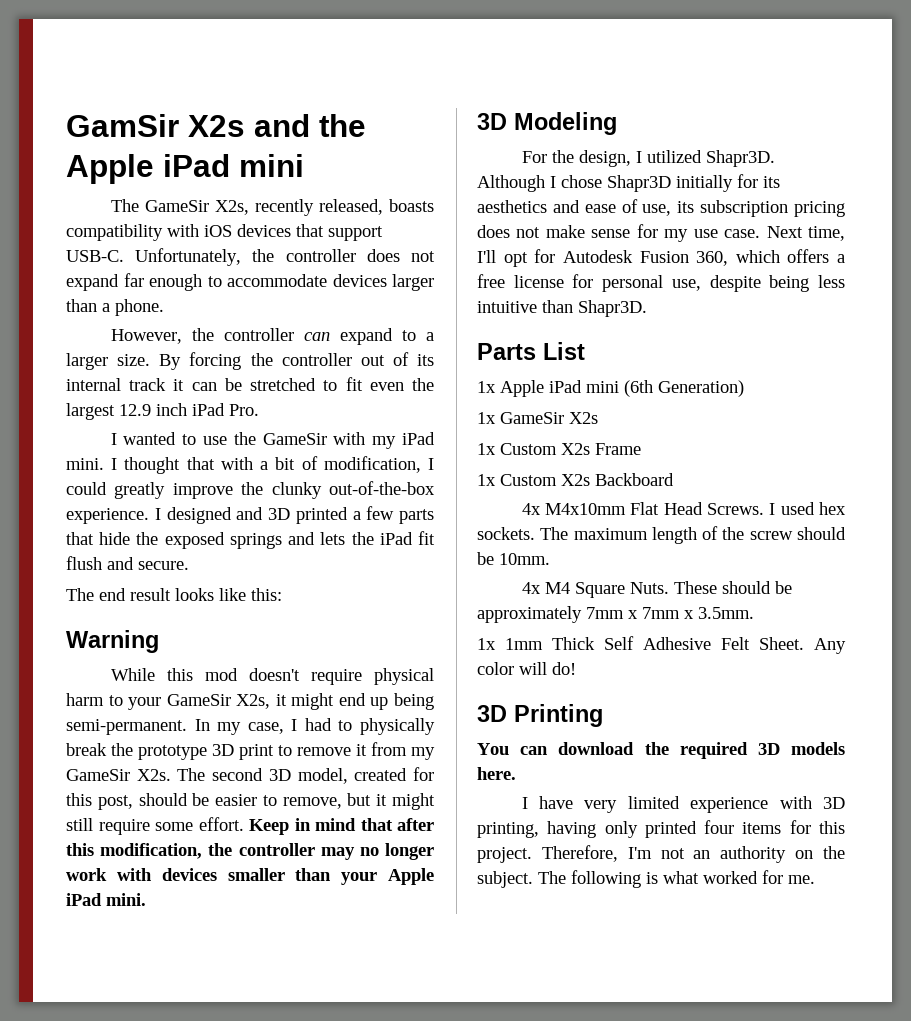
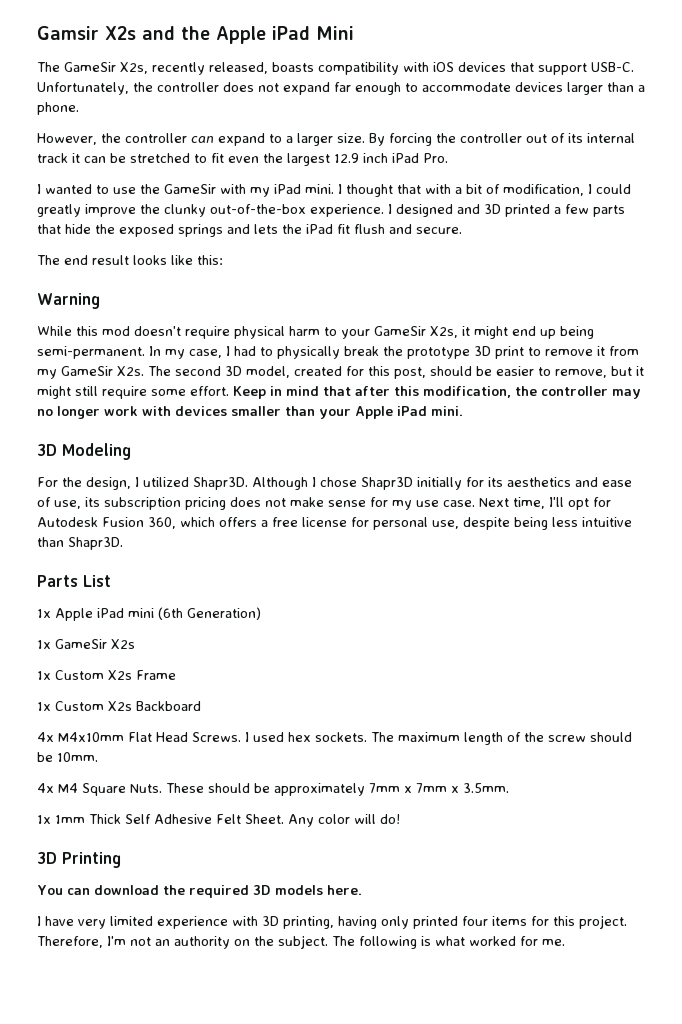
- GamSir X2s and the Apple iPad mini
+ Gamsir X2s and the Apple iPad Mini

